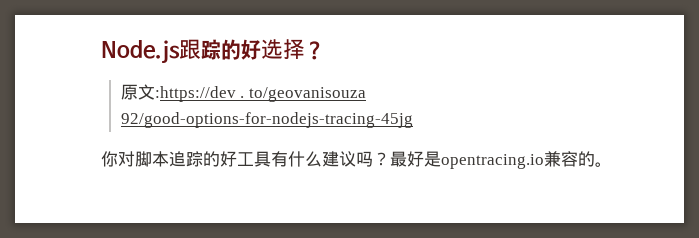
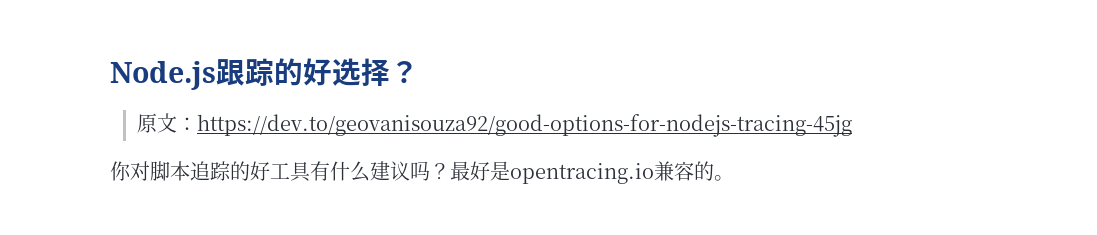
- 原文:https://dev . to/geovanisouza 92/good-options-for-nodejs-tracing-45jg
+ 原文：https://dev.to/geovanisouza92/good-options-for-nodejs-tracing-45jg

